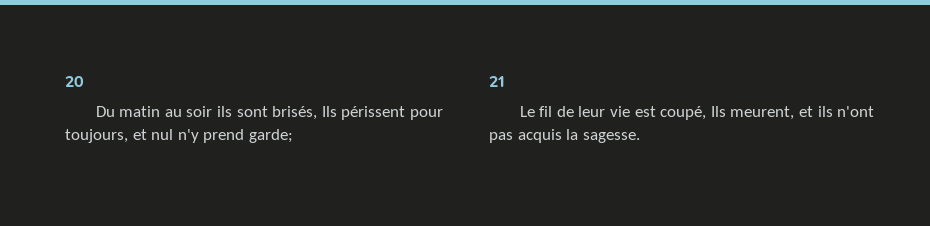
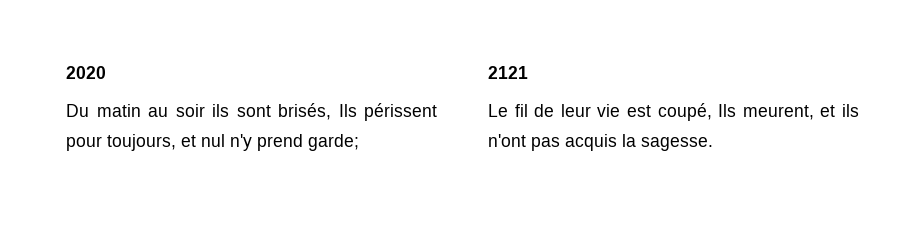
- 20
+ 2020
- 21
+ 2121

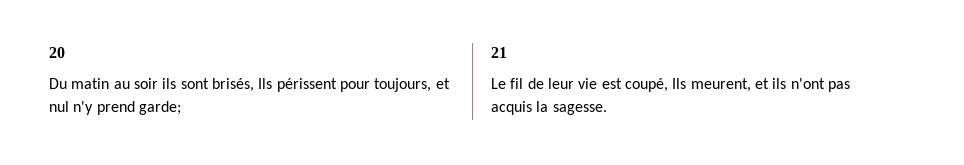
- 2020
+ 20
- 2121
+ 21

